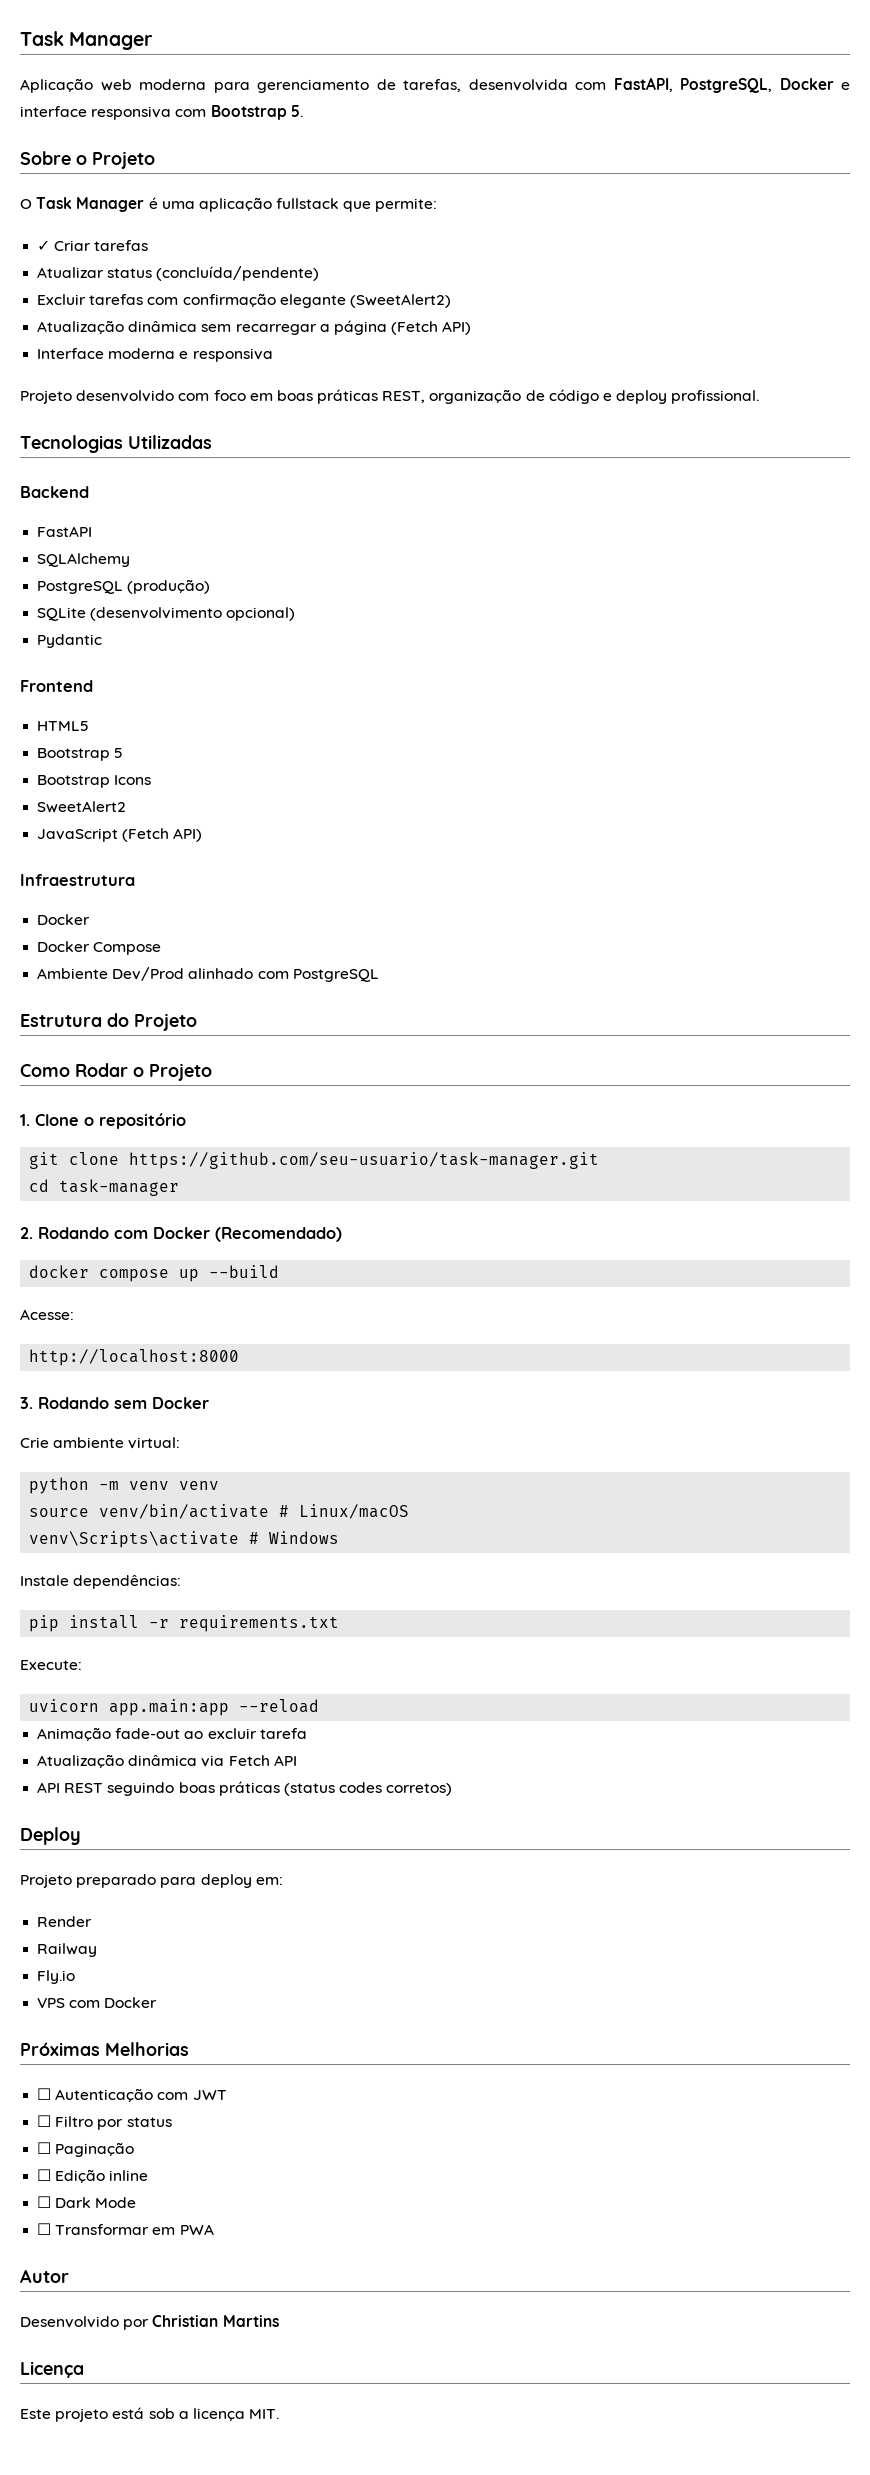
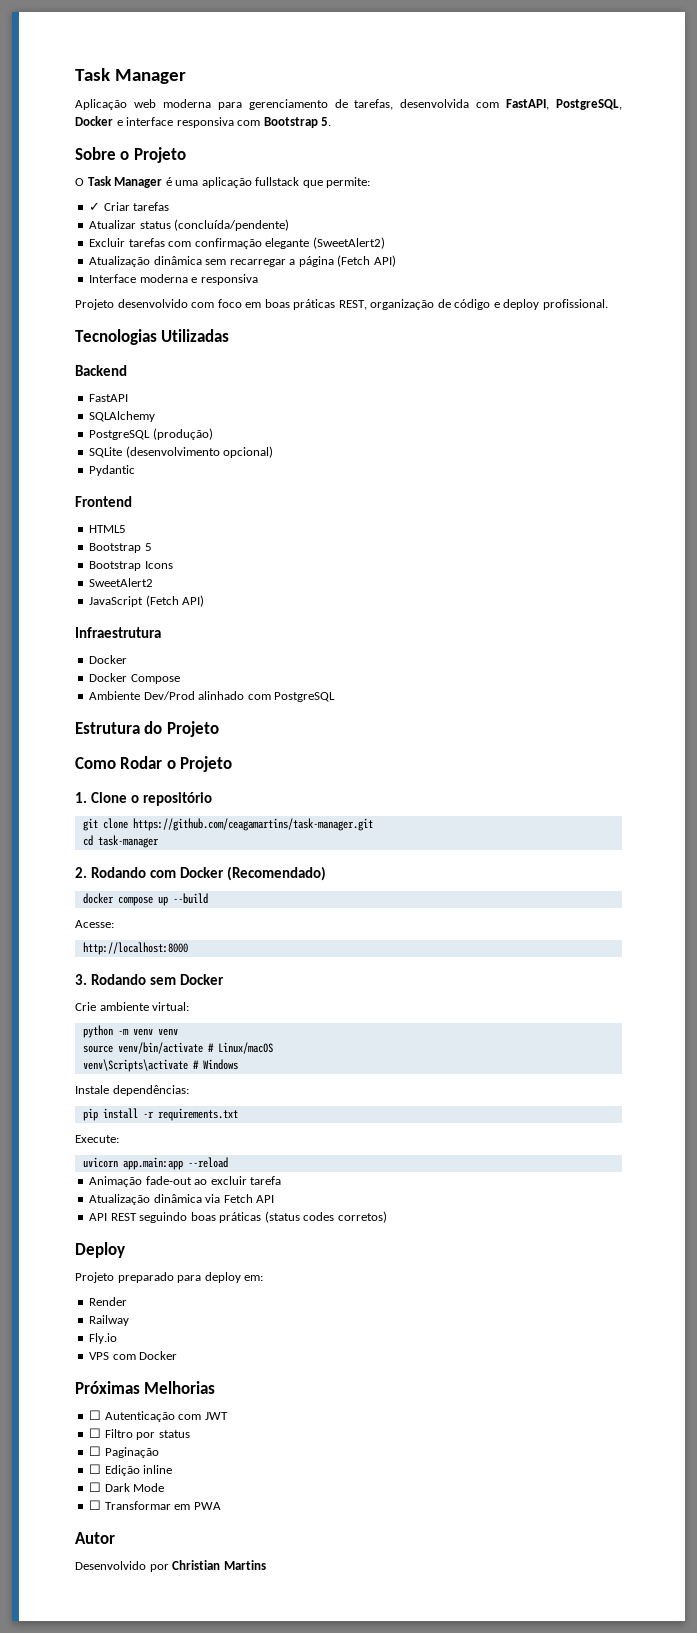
- git clone https://github.com/seu-usuario/task-manager.git
+ git clone https://github.com/ceagamartins/task-manager.git
- Licença
- Este projeto está sob a licença MIT.

